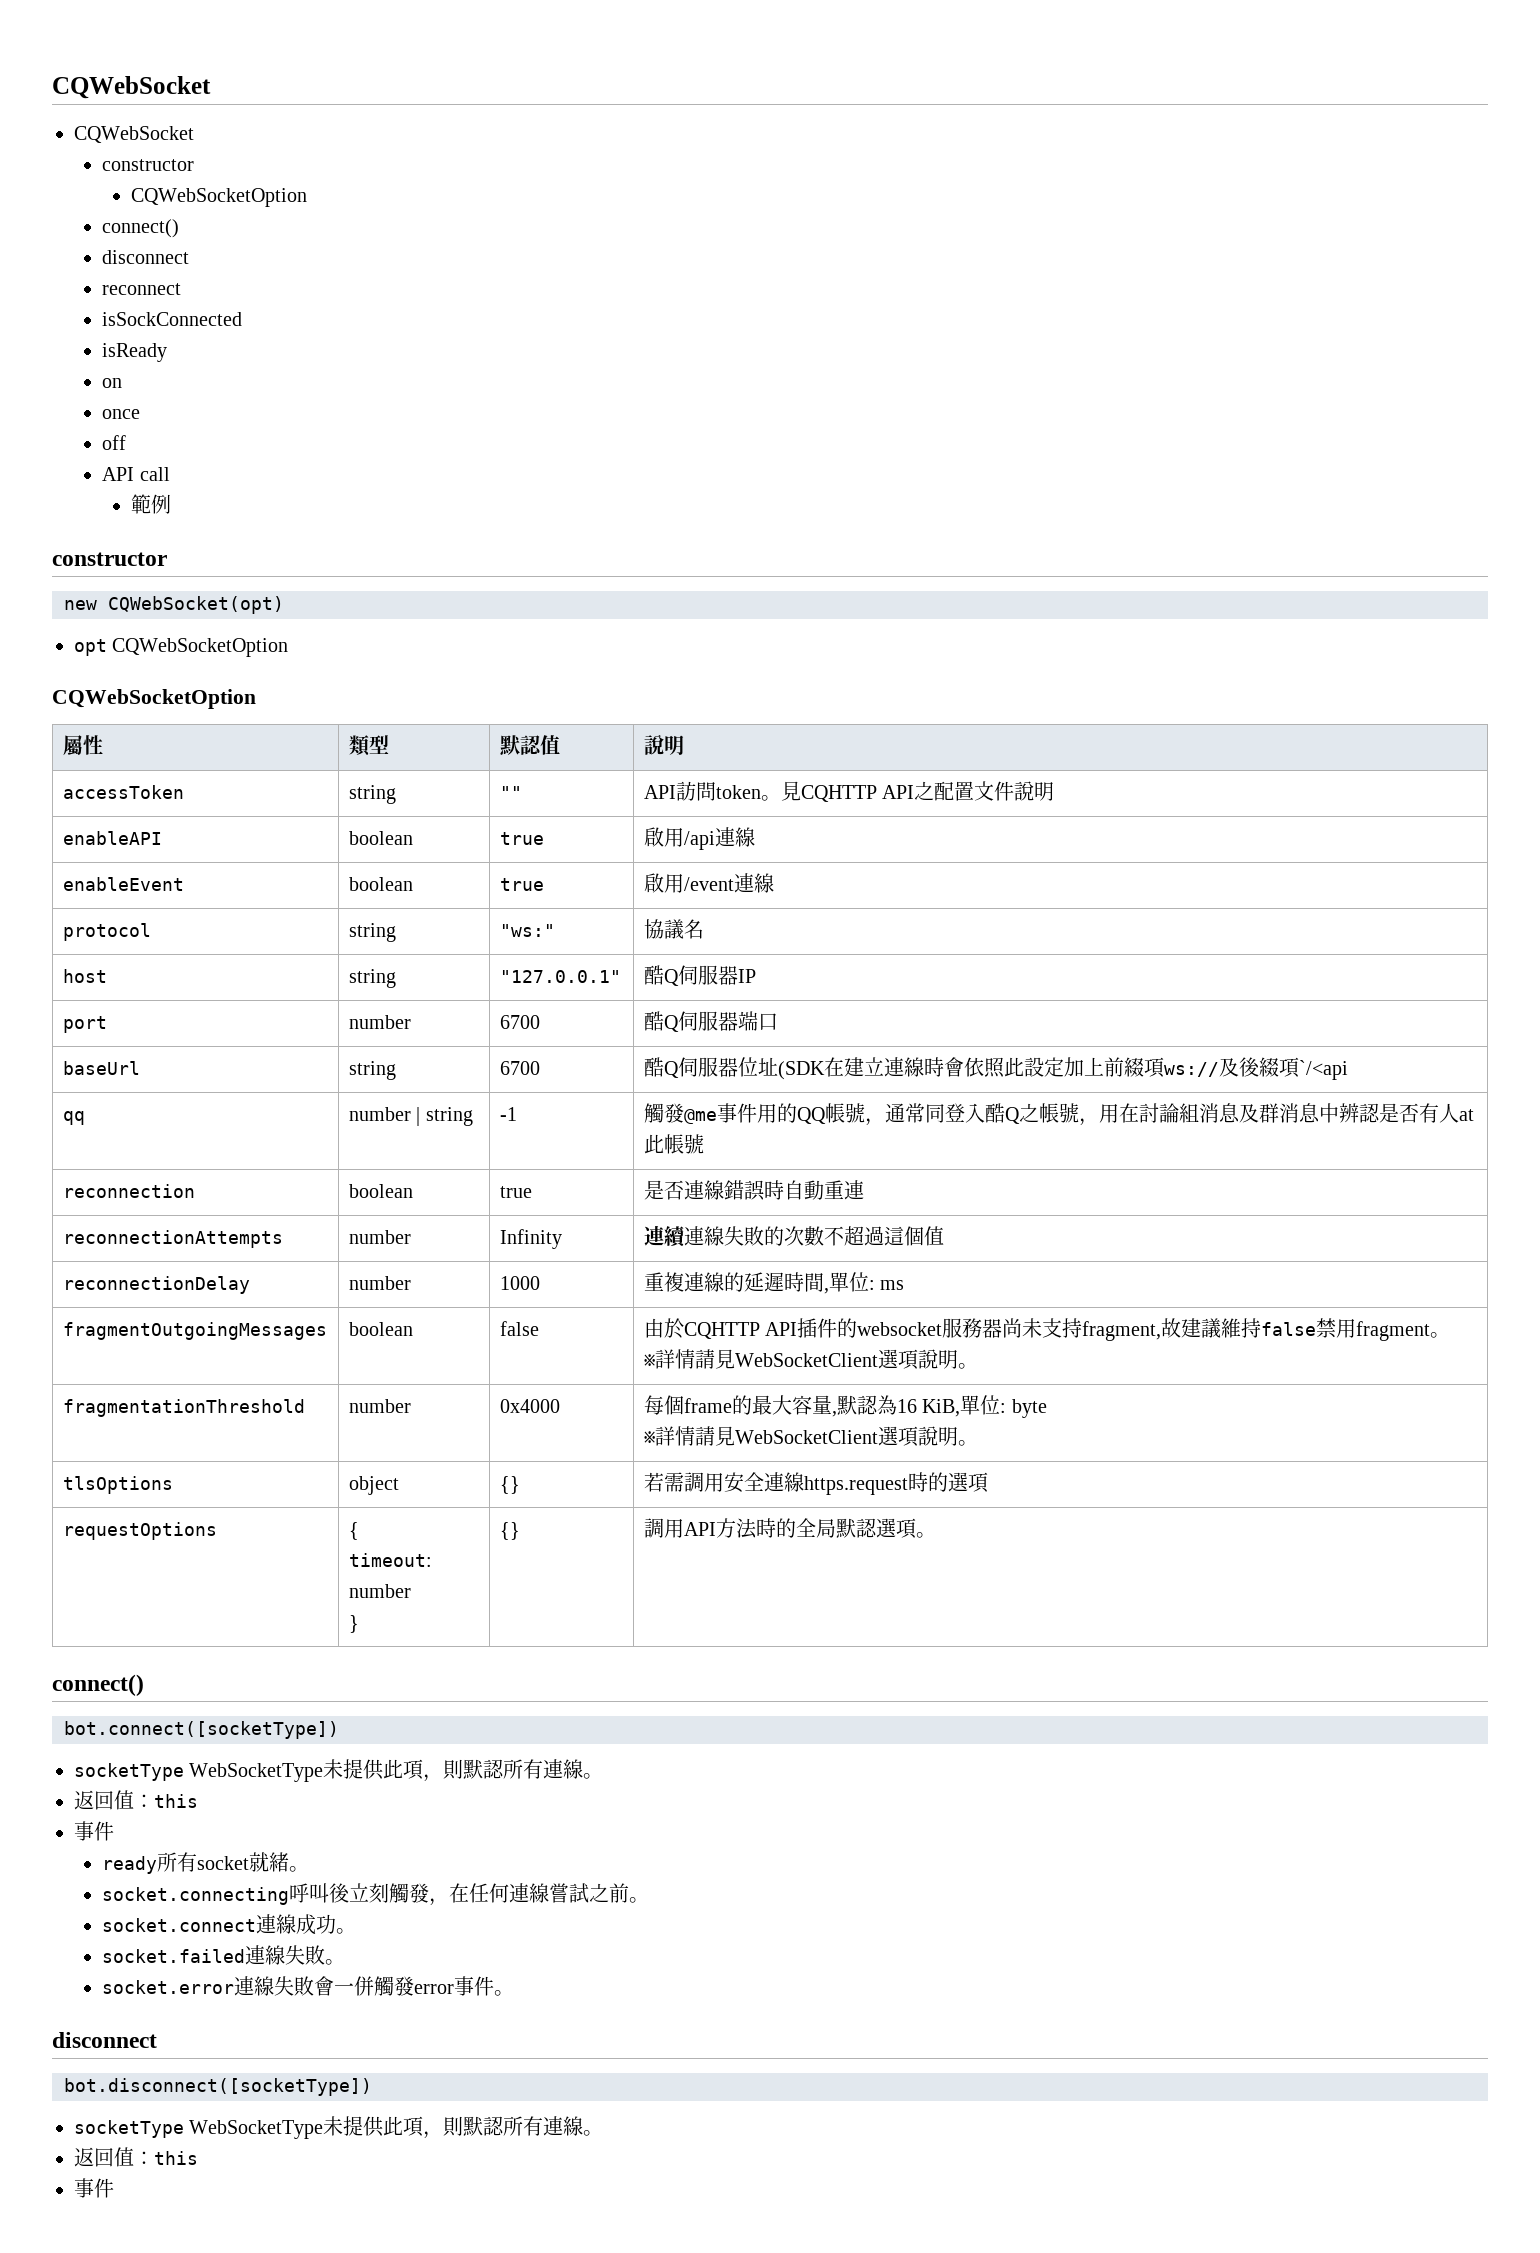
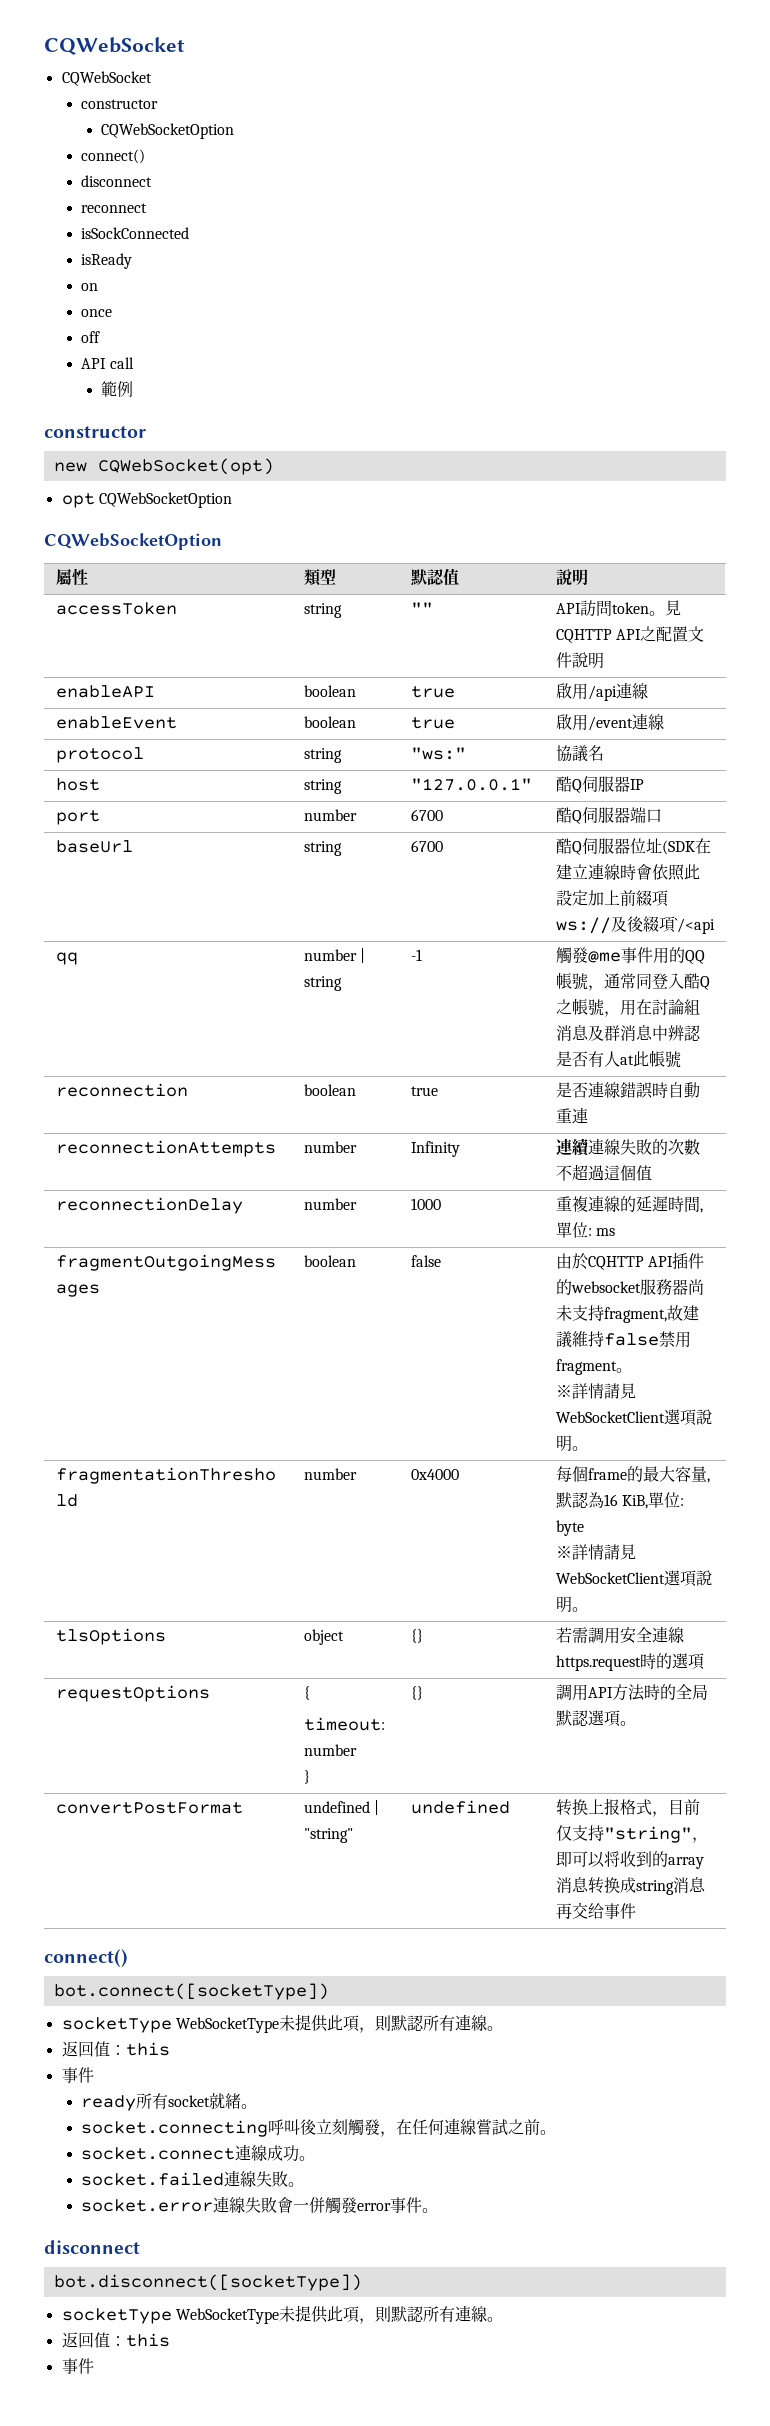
+ convertPostFormat | undefined | "string" | undefined | 转换上报格式，目前仅支持"string"，即可以将收到的array消息转换成string消息再交给事件

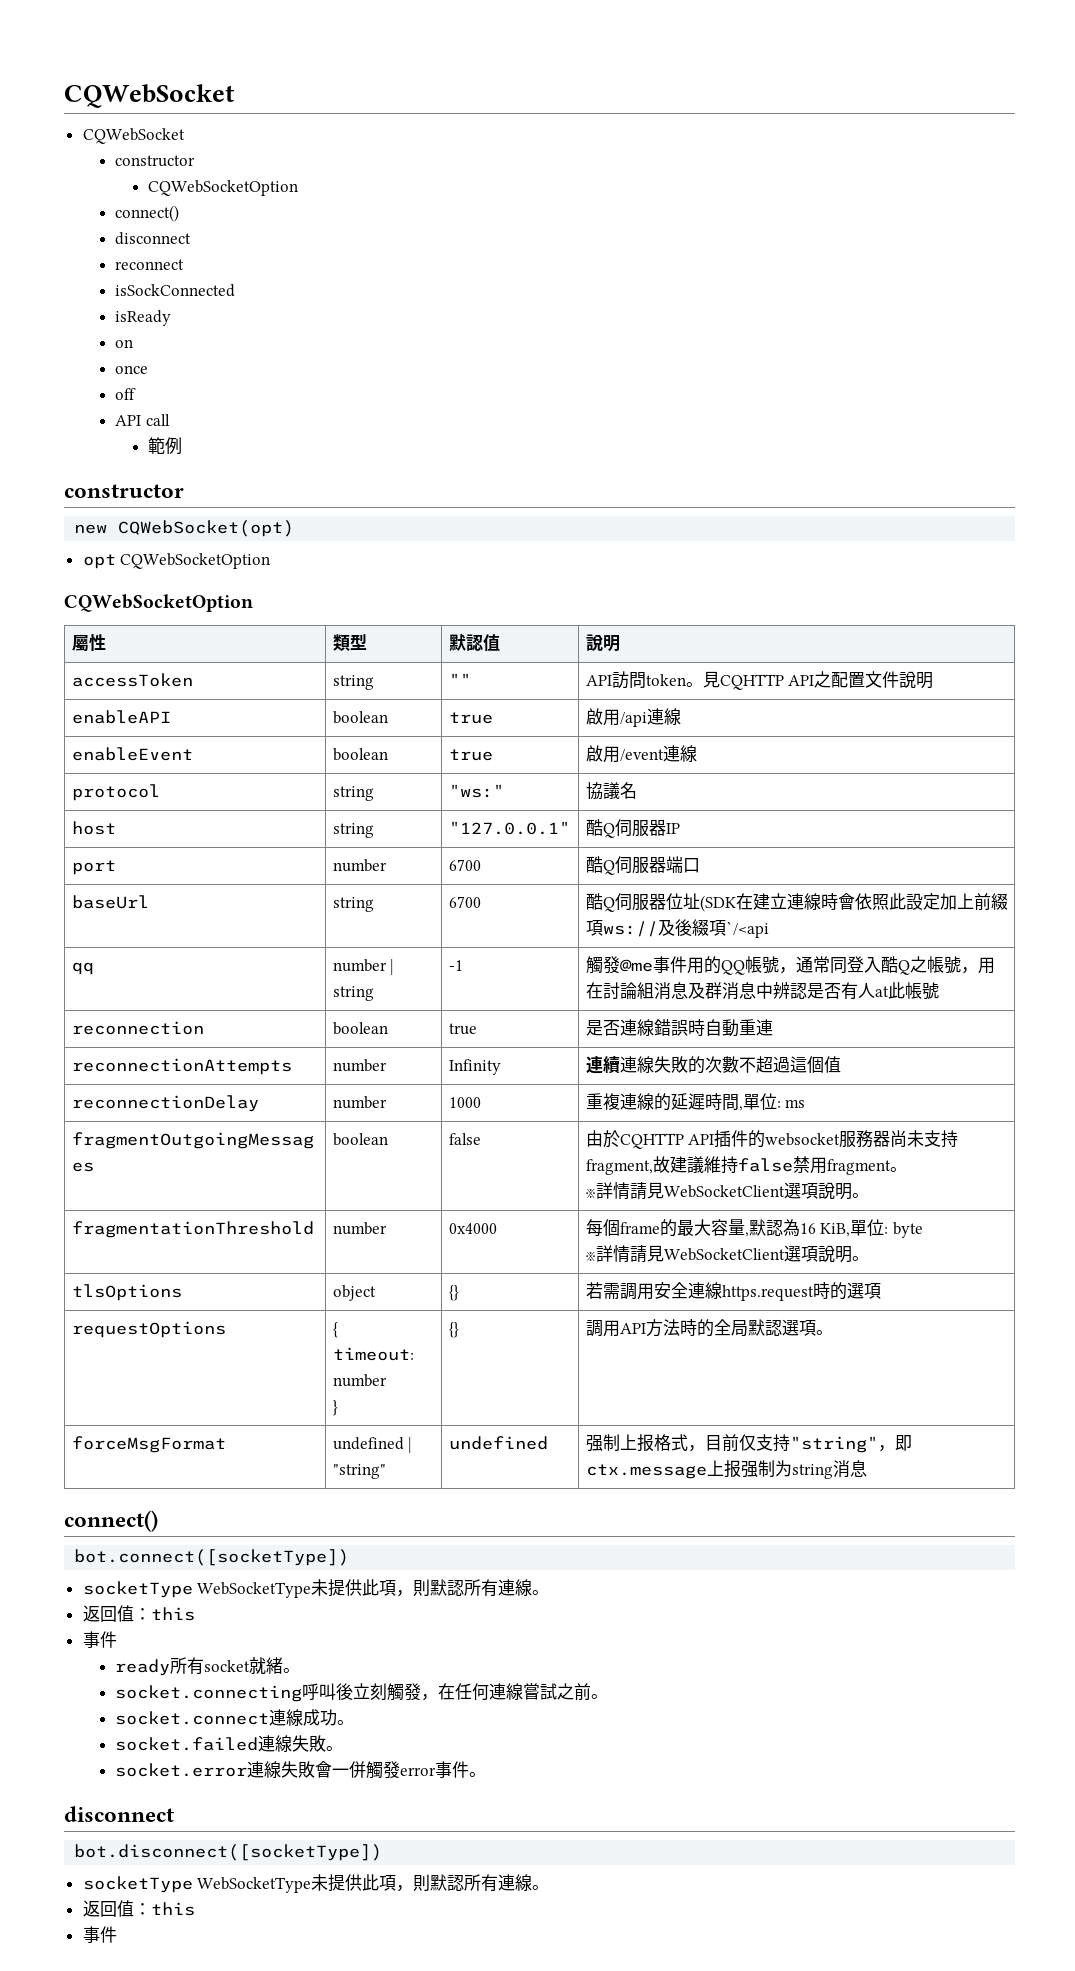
- convertPostFormat | undefined | "string" | undefined | 转换上报格式，目前仅支持"string"，即可以将收到的array消息转换成string消息再交给事件
+ forceMsgFormat | undefined | "string" | undefined | 强制上报格式，目前仅支持"string"，即ctx.message上报强制为string消息

